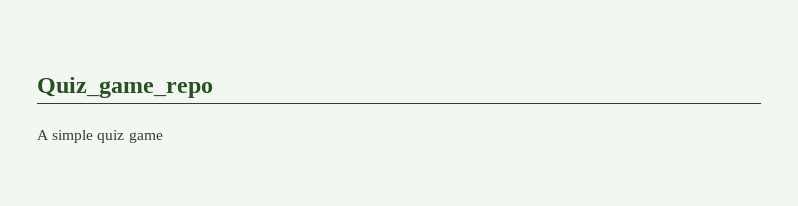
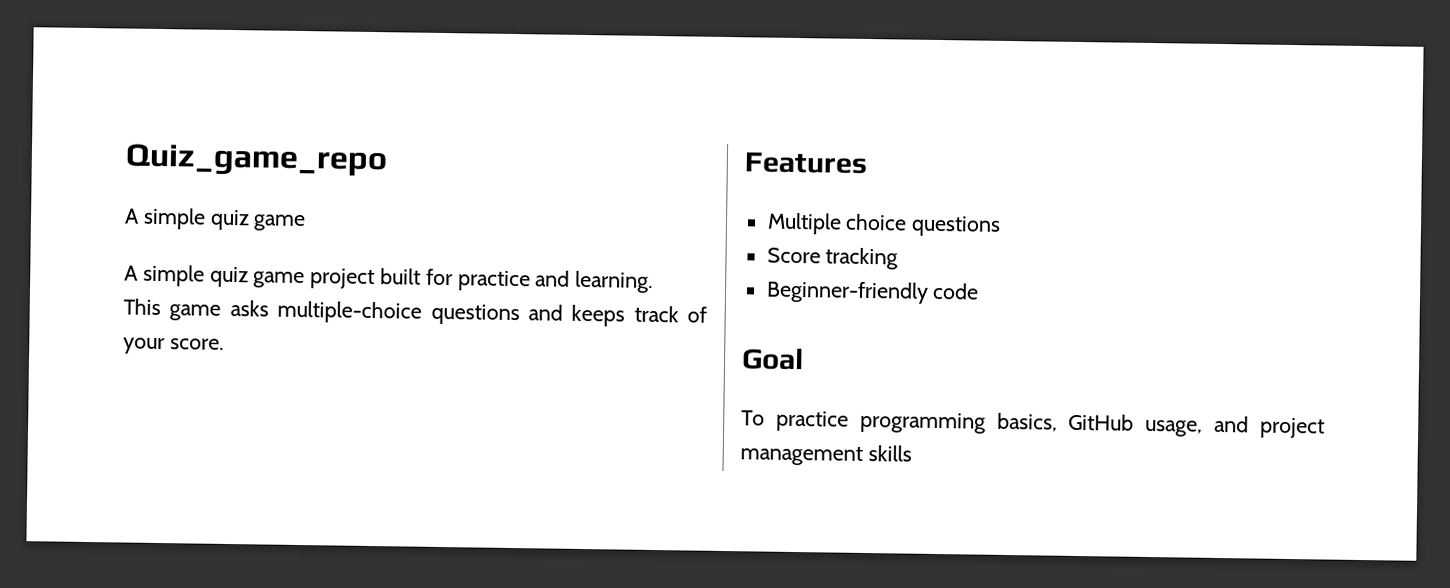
+ A simple quiz game project built for practice and learning.
+ This game asks multiple-choice questions and keeps track of your score.
+ Features
+ Multiple choice questions
+ Score tracking
+ Beginner-friendly code
+ Goal
+ To practice programming basics, GitHub usage, and project management skills

